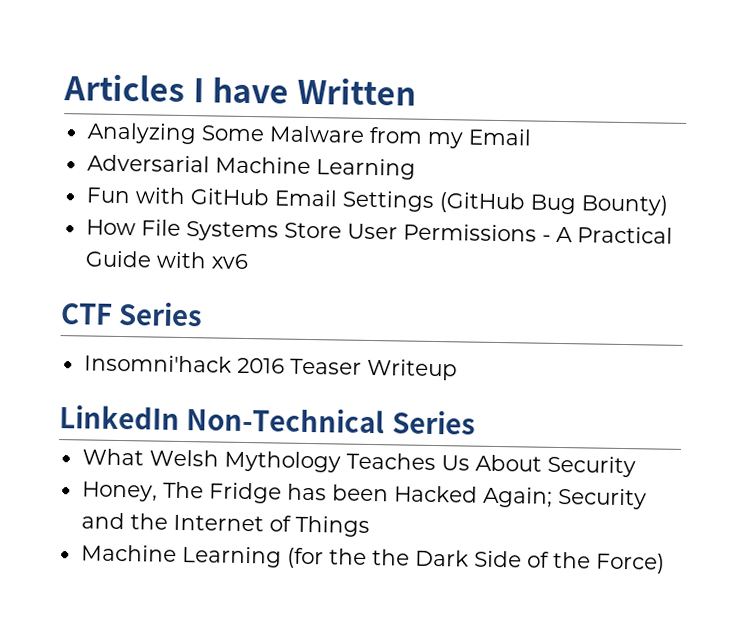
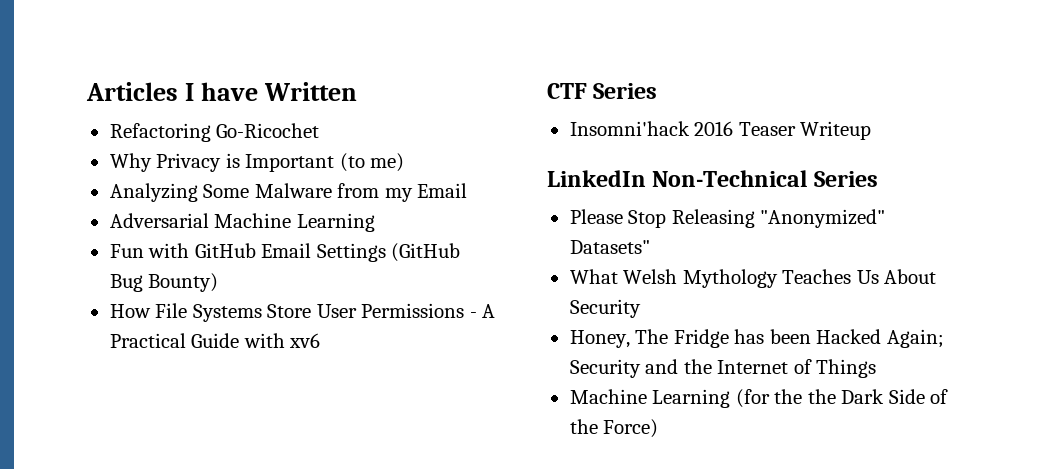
+ Refactoring Go-Ricochet
+ Why Privacy is Important (to me)
+ Please Stop Releasing "Anonymized" Datasets"

